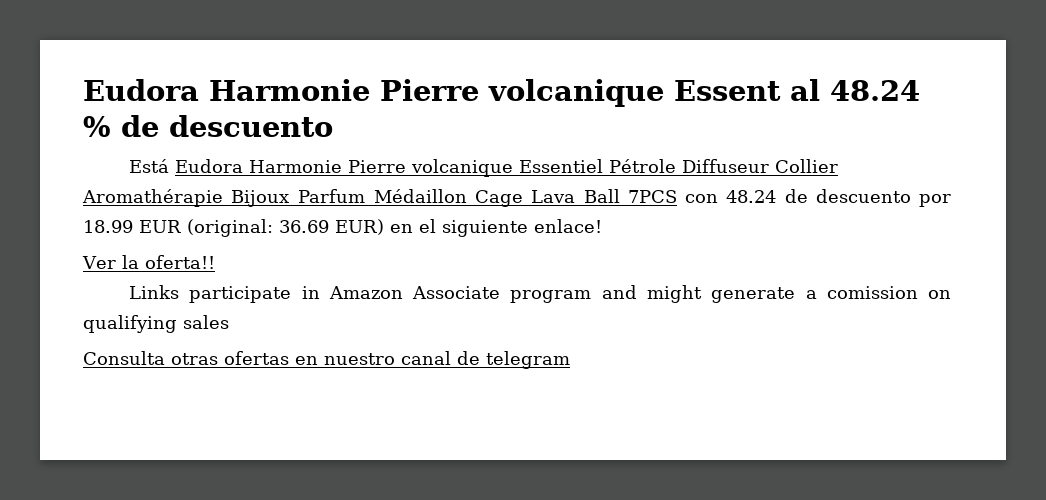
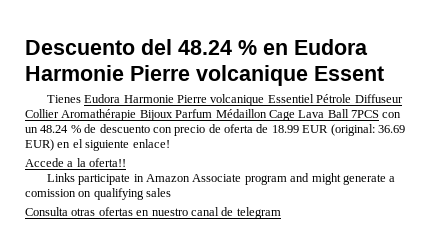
- Eudora Harmonie Pierre volcanique Essent al 48.24 % de descuento
- Está Eudora Harmonie Pierre volcanique Essentiel Pétrole Diffuseur Collier Aromathérapie Bijoux Parfum Médaillon Cage Lava Ball 7PCS con 48.24 de descuento por 18.99 EUR (original: 36.69 EUR) en el siguiente enlace!
+ Descuento del 48.24 % en Eudora Harmonie Pierre volcanique Essent
+ Tienes Eudora Harmonie Pierre volcanique Essentiel Pétrole Diffuseur Collier Aromathérapie Bijoux Parfum Médaillon Cage Lava Ball 7PCS con un 48.24 % de descuento con precio de oferta de 18.99 EUR (original: 36.69 EUR) en el siguiente enlace!
- Ver la oferta!!
+ Accede a la oferta!!

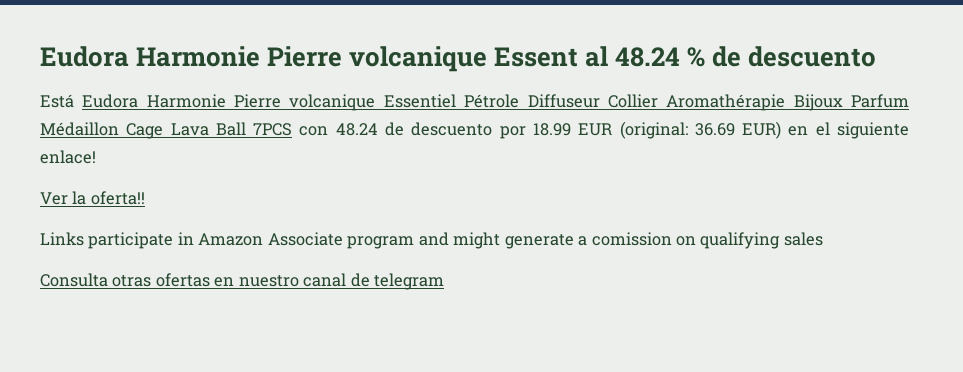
- Descuento del 48.24 % en Eudora Harmonie Pierre volcanique Essent
- Tienes Eudora Harmonie Pierre volcanique Essentiel Pétrole Diffuseur Collier Aromathérapie Bijoux Parfum Médaillon Cage Lava Ball 7PCS con un 48.24 % de descuento con precio de oferta de 18.99 EUR (original: 36.69 EUR) en el siguiente enlace!
+ Eudora Harmonie Pierre volcanique Essent al 48.24 % de descuento
+ Está Eudora Harmonie Pierre volcanique Essentiel Pétrole Diffuseur Collier Aromathérapie Bijoux Parfum Médaillon Cage Lava Ball 7PCS con 48.24 de descuento por 18.99 EUR (original: 36.69 EUR) en el siguiente enlace!
- Accede a la oferta!!
+ Ver la oferta!!

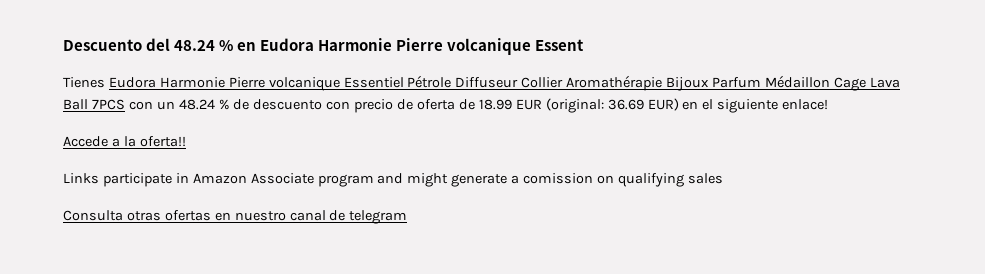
- Eudora Harmonie Pierre volcanique Essent al 48.24 % de descuento
- Está Eudora Harmonie Pierre volcanique Essentiel Pétrole Diffuseur Collier Aromathérapie Bijoux Parfum Médaillon Cage Lava Ball 7PCS con 48.24 de descuento por 18.99 EUR (original: 36.69 EUR) en el siguiente enlace!
+ Descuento del 48.24 % en Eudora Harmonie Pierre volcanique Essent
+ Tienes Eudora Harmonie Pierre volcanique Essentiel Pétrole Diffuseur Collier Aromathérapie Bijoux Parfum Médaillon Cage Lava Ball 7PCS con un 48.24 % de descuento con precio de oferta de 18.99 EUR (original: 36.69 EUR) en el siguiente enlace!
- Ver la oferta!!
+ Accede a la oferta!!

